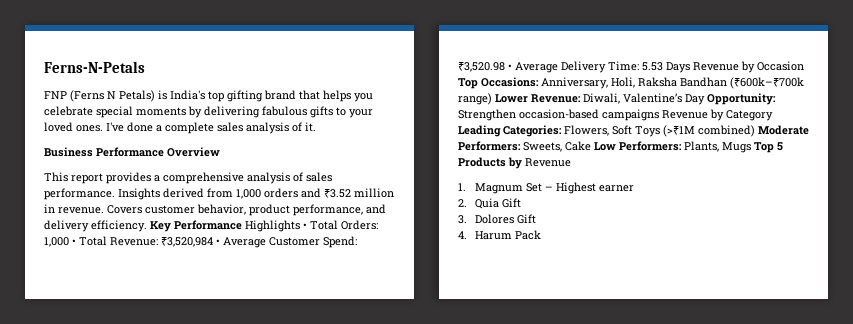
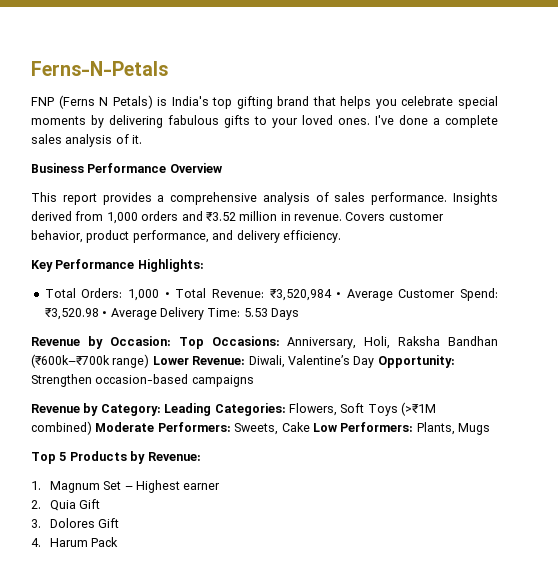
- Covers customer behavior, product performance, and delivery efficiency. Key Performance Highlights • Total Orders:
+ Covers customer behavior, product performance, and delivery efficiency.
+ Key Performance Highlights:
+ Total Orders:
- 5.53 Days Revenue by Occasion Top Occasions:
+ 5.53 Days
+ Revenue by Occasion: Top Occasions:
- Strengthen occasion-based campaigns Revenue by Category Leading Categories:
+ Strengthen occasion-based campaigns
+ Revenue by Category: Leading Categories:
- Plants, Mugs Top 5 Products by Revenue
+ Plants, Mugs
+ Top 5 Products by Revenue:

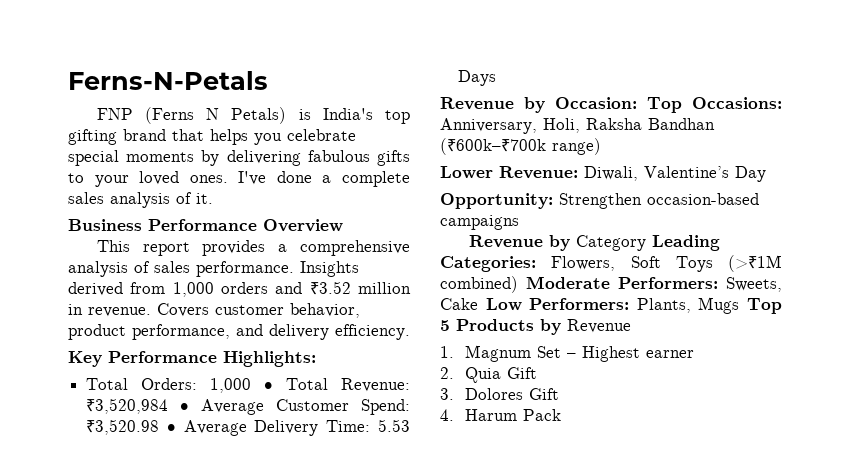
- Revenue by Occasion: Top Occasions: Anniversary, Holi, Raksha Bandhan (₹600k–₹700k range) Lower Revenue: Diwali, Valentine’s Day Opportunity: Strengthen occasion-based campaigns
+ Revenue by Occasion: Top Occasions: Anniversary, Holi, Raksha Bandhan (₹600k–₹700k range)
+ Lower Revenue: Diwali, Valentine’s Day
+ Opportunity: Strengthen occasion-based campaigns
- Revenue by Category: Leading Categories: Flowers, Soft Toys (>₹1M combined) Moderate Performers: Sweets, Cake Low Performers: Plants, Mugs
- Top 5 Products by Revenue:
+ Revenue by Category Leading Categories: Flowers, Soft Toys (>₹1M combined) Moderate Performers: Sweets, Cake Low Performers: Plants, Mugs Top 5 Products by Revenue

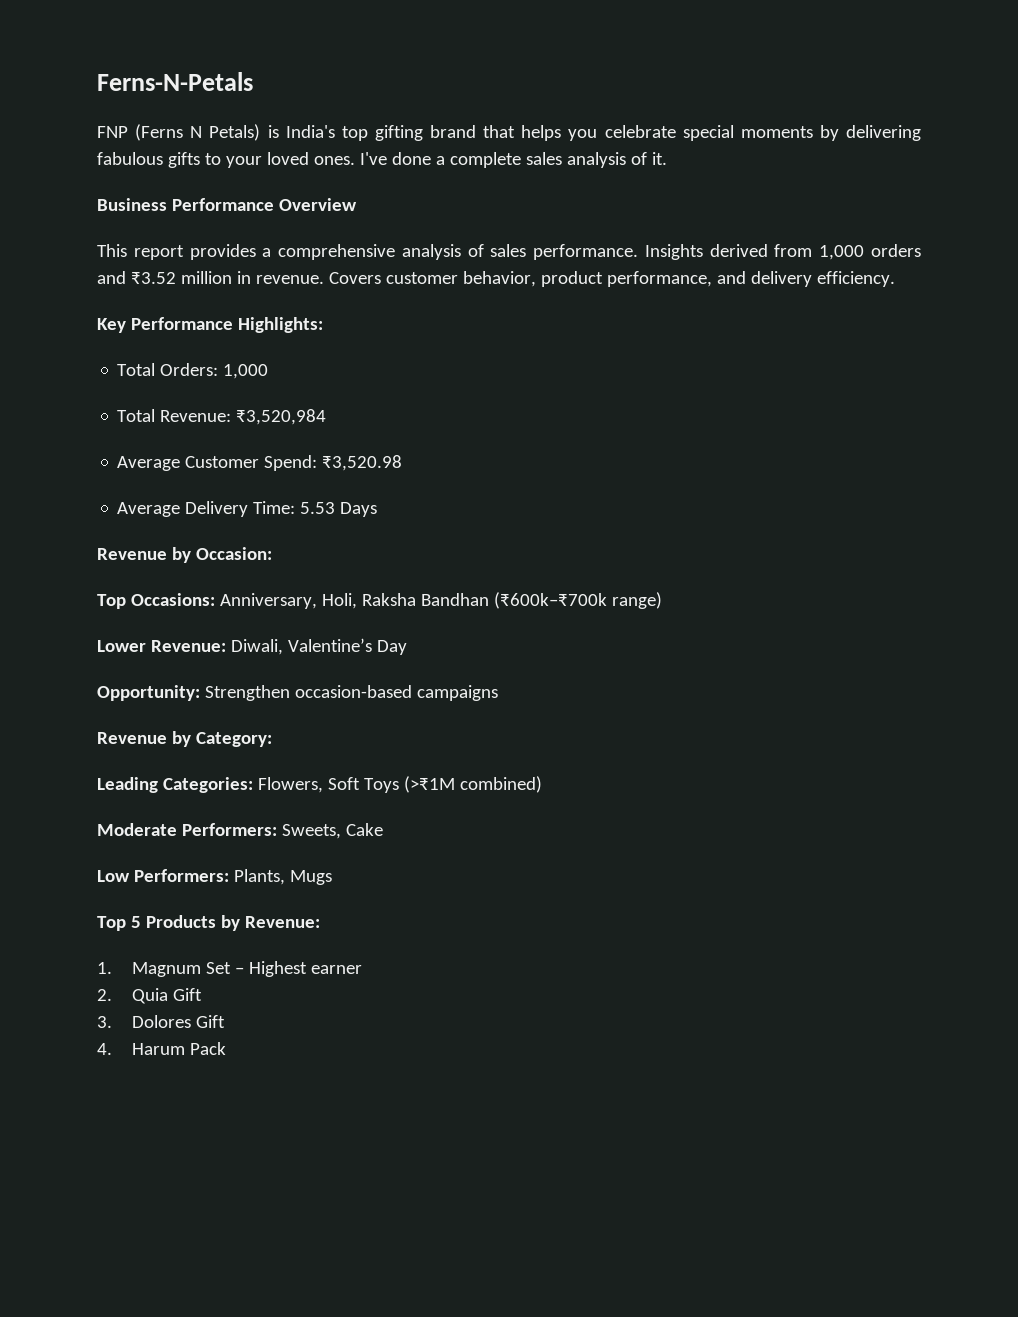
- Total Orders: 1,000 • Total Revenue: ₹3,520,984 • Average Customer Spend: ₹3,520.98 • Average Delivery Time: 5.53 Days
+ Total Orders: 1,000
+ Total Revenue: ₹3,520,984
+ Average Customer Spend: ₹3,520.98
+ Average Delivery Time: 5.53 Days
- Revenue by Occasion: Top Occasions: Anniversary, Holi, Raksha Bandhan (₹600k–₹700k range)
+ Revenue by Occasion:
+ Top Occasions: Anniversary, Holi, Raksha Bandhan (₹600k–₹700k range)
- Revenue by Category Leading Categories: Flowers, Soft Toys (>₹1M combined) Moderate Performers: Sweets, Cake Low Performers: Plants, Mugs Top 5 Products by Revenue
+ Revenue by Category:
+ Leading Categories: Flowers, Soft Toys (>₹1M combined)
+ Moderate Performers: Sweets, Cake
+ Low Performers: Plants, Mugs
+ Top 5 Products by Revenue:

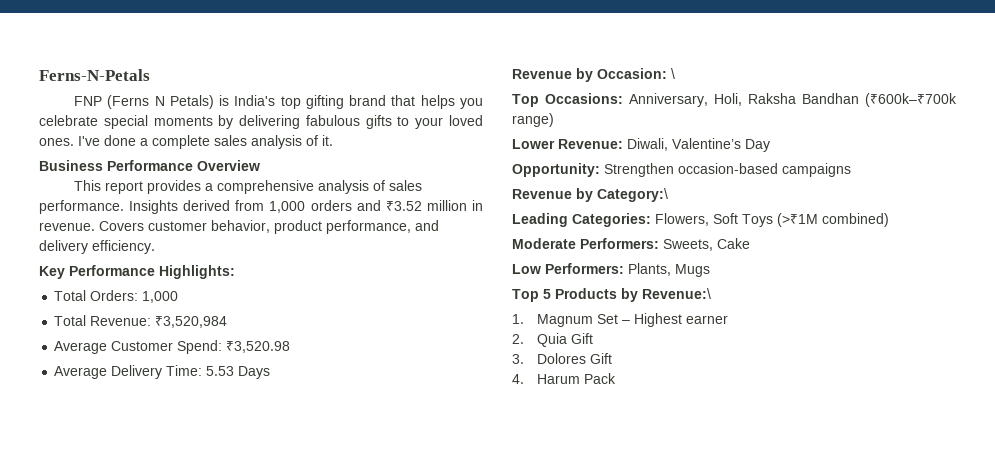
- Revenue by Occasion:
+ Revenue by Occasion: \
- Revenue by Category:
+ Revenue by Category:\
- Top 5 Products by Revenue:
+ Top 5 Products by Revenue:\

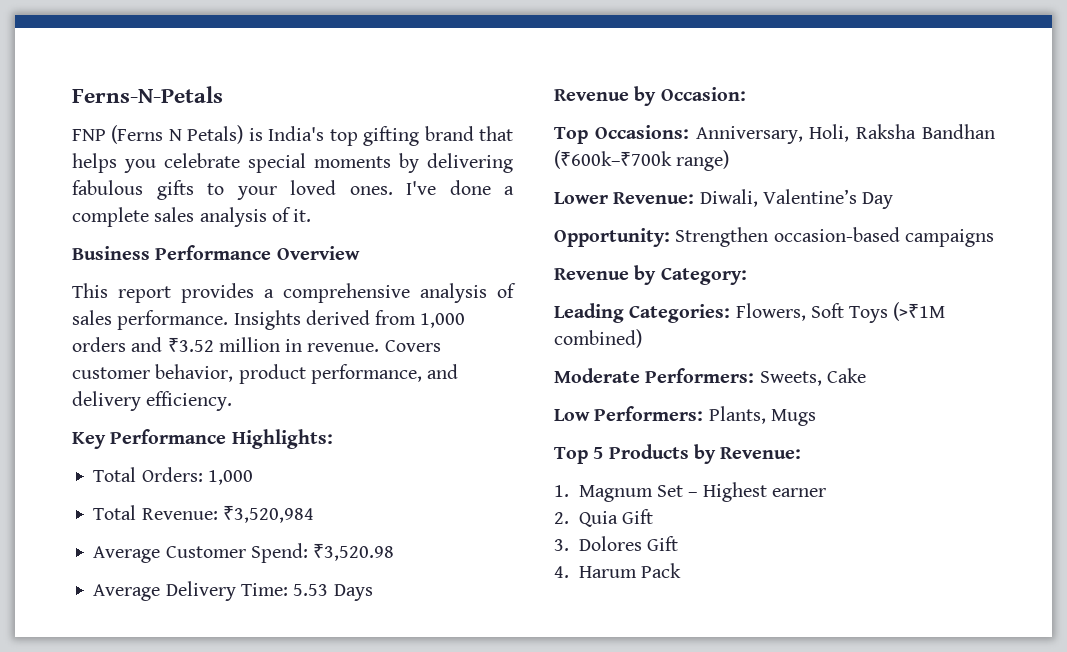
- Revenue by Occasion: \
+ Revenue by Occasion:
- Revenue by Category:\
+ Revenue by Category:
- Top 5 Products by Revenue:\
+ Top 5 Products by Revenue:

